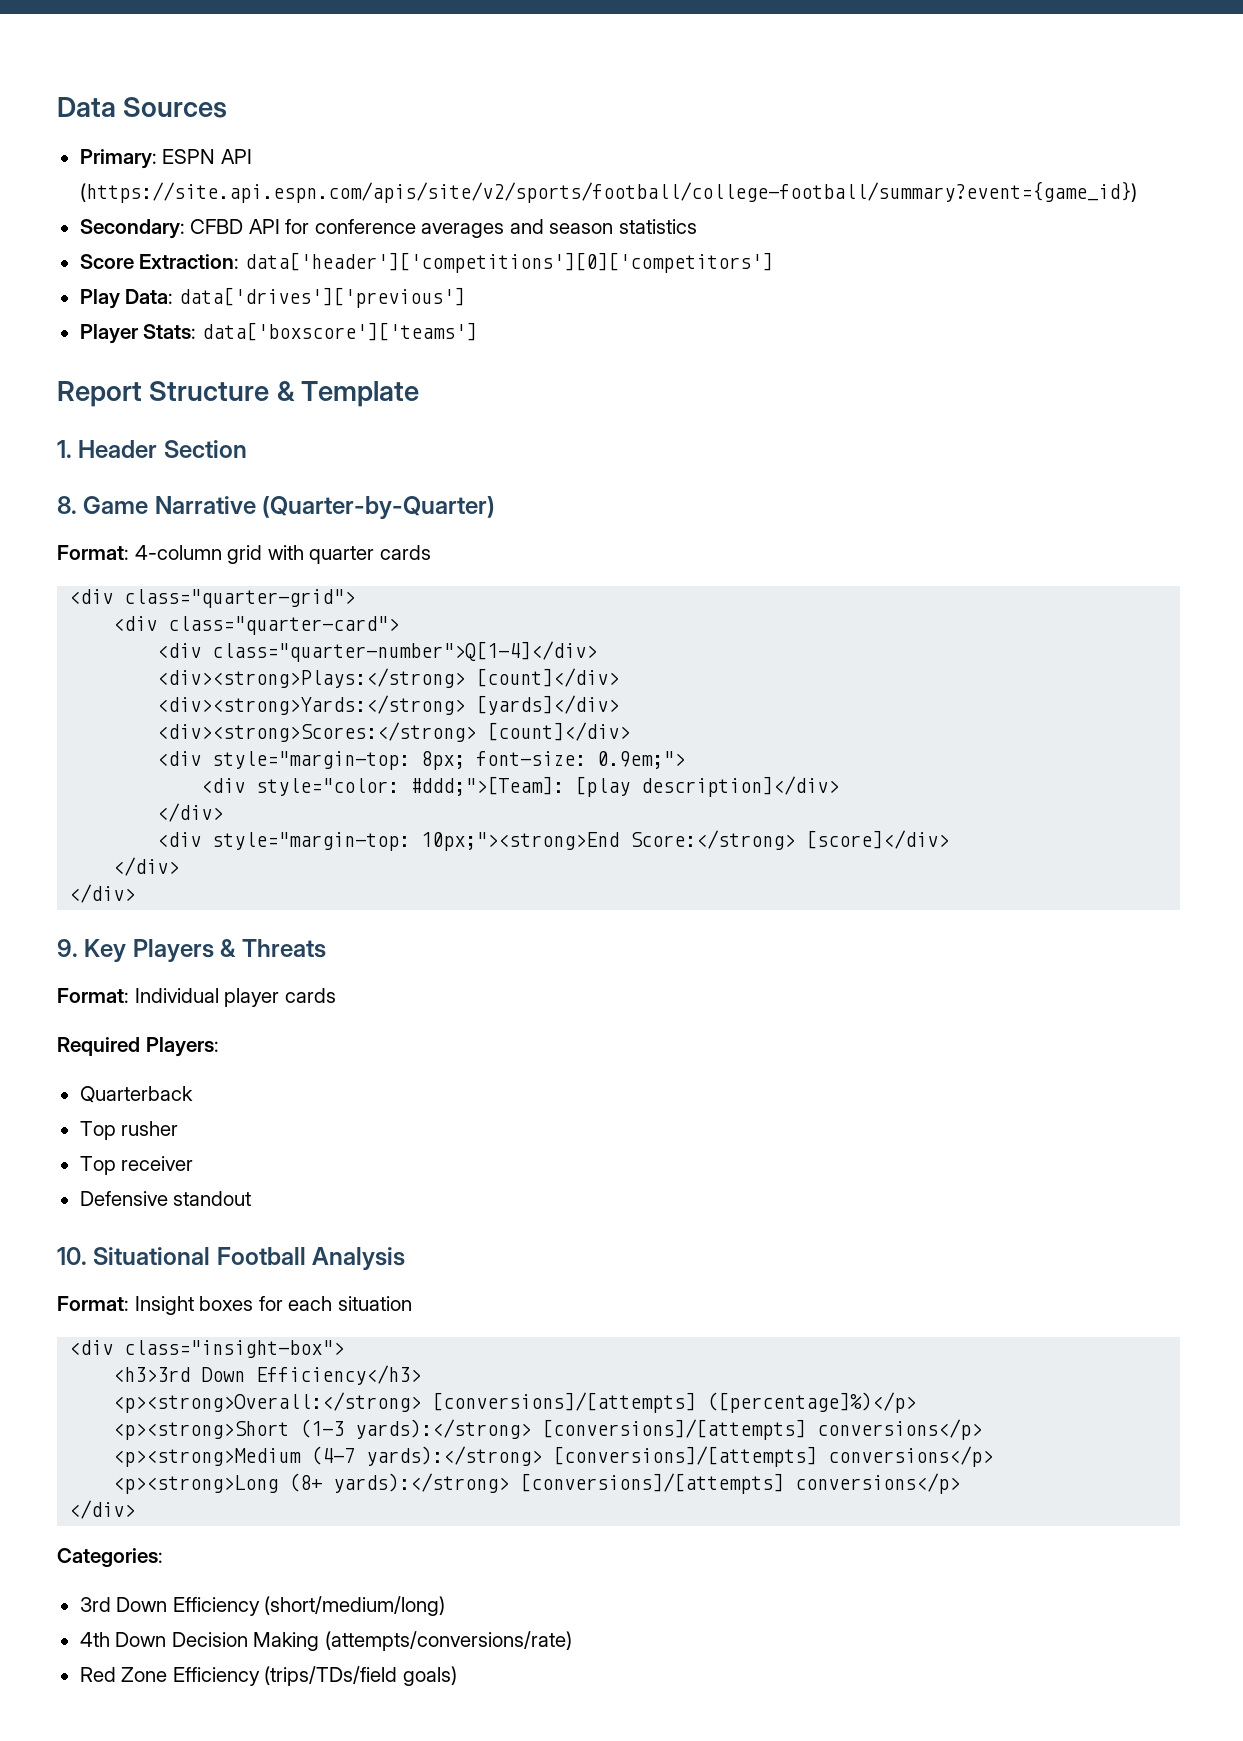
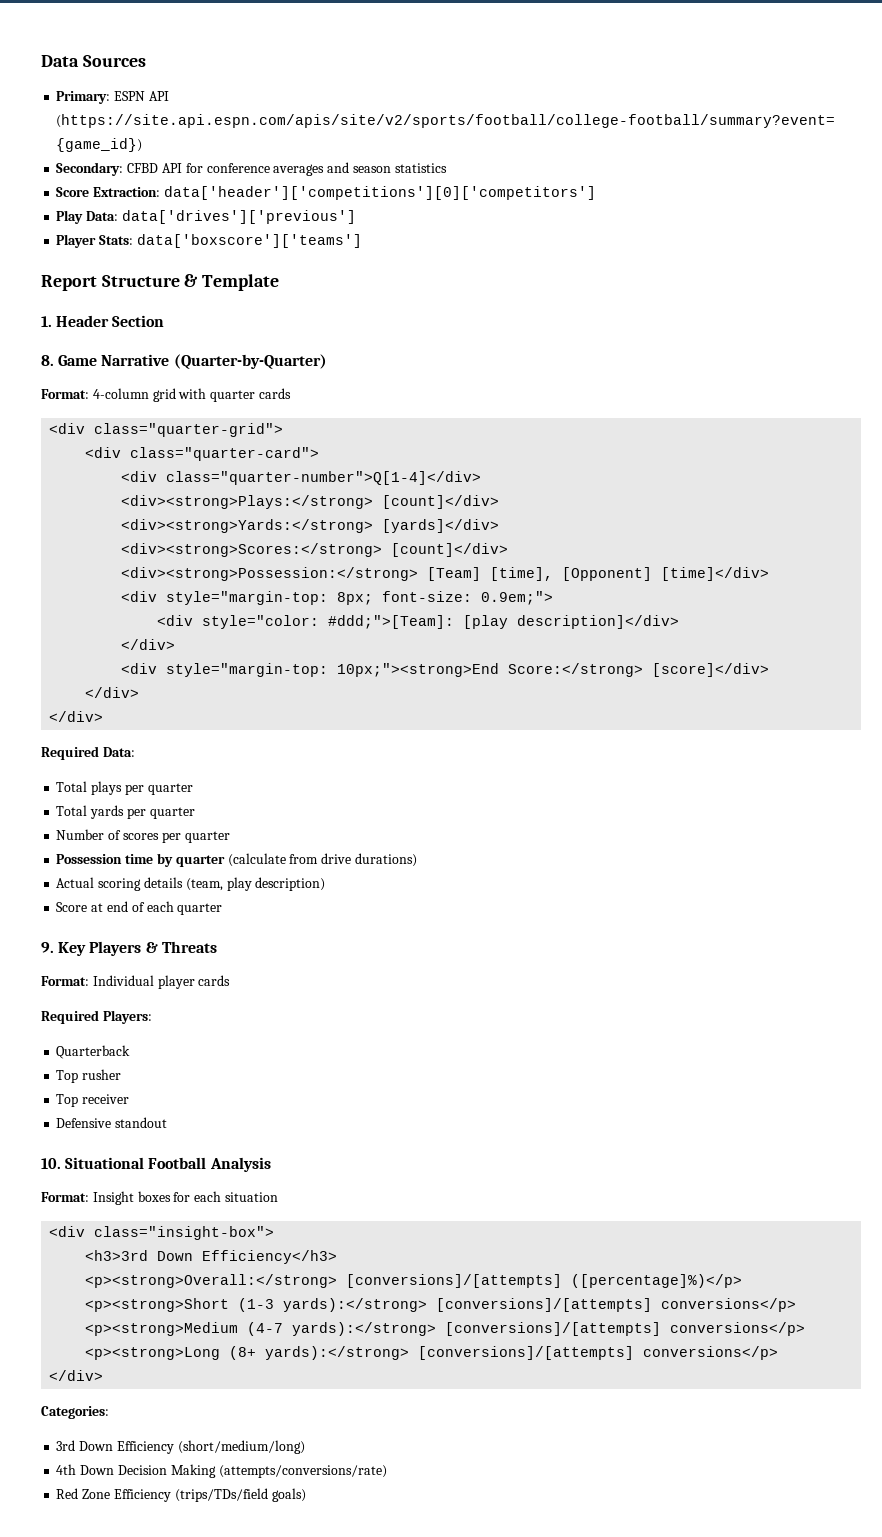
+ <div><strong>Possession:</strong> [Team] [time], [Opponent] [time]</div>
+ Required Data:
+ Total plays per quarter
+ Total yards per quarter
+ Number of scores per quarter
+ Possession time by quarter (calculate from drive durations)
+ Actual scoring details (team, play description)
+ Score at end of each quarter

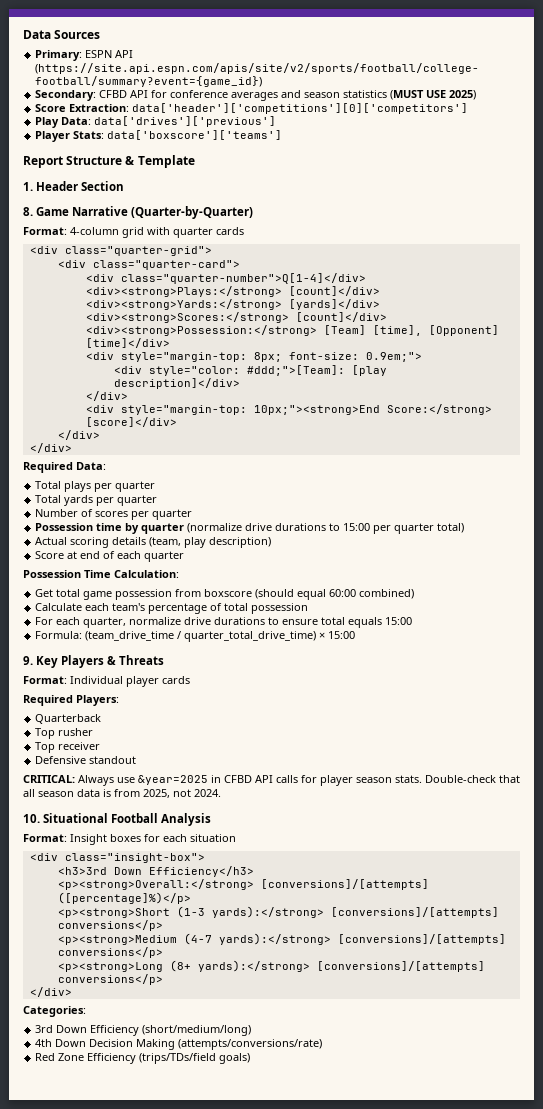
- Secondary: CFBD API for conference averages and season statistics
+ Secondary: CFBD API for conference averages and season statistics (MUST USE 2025)
- Possession time by quarter (calculate from drive durations)
+ Possession time by quarter (normalize drive durations to 15:00 per quarter total)
+ Possession Time Calculation:
+ Get total game possession from boxscore (should equal 60:00 combined)
+ Calculate each team's percentage of total possession
+ For each quarter, normalize drive durations to ensure total equals 15:00
+ Formula: (team_drive_time / quarter_total_drive_time) × 15:00
+ CRITICAL: Always use &year=2025 in CFBD API calls for player season stats. Double-check that all season data is from 2025, not 2024.

